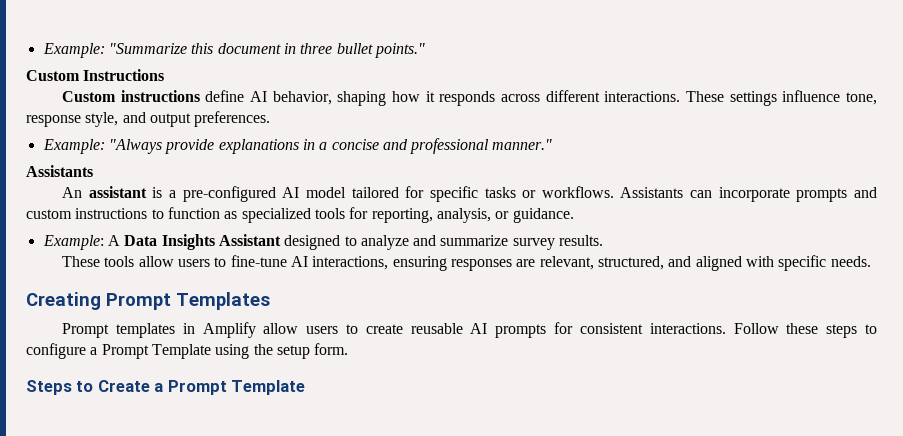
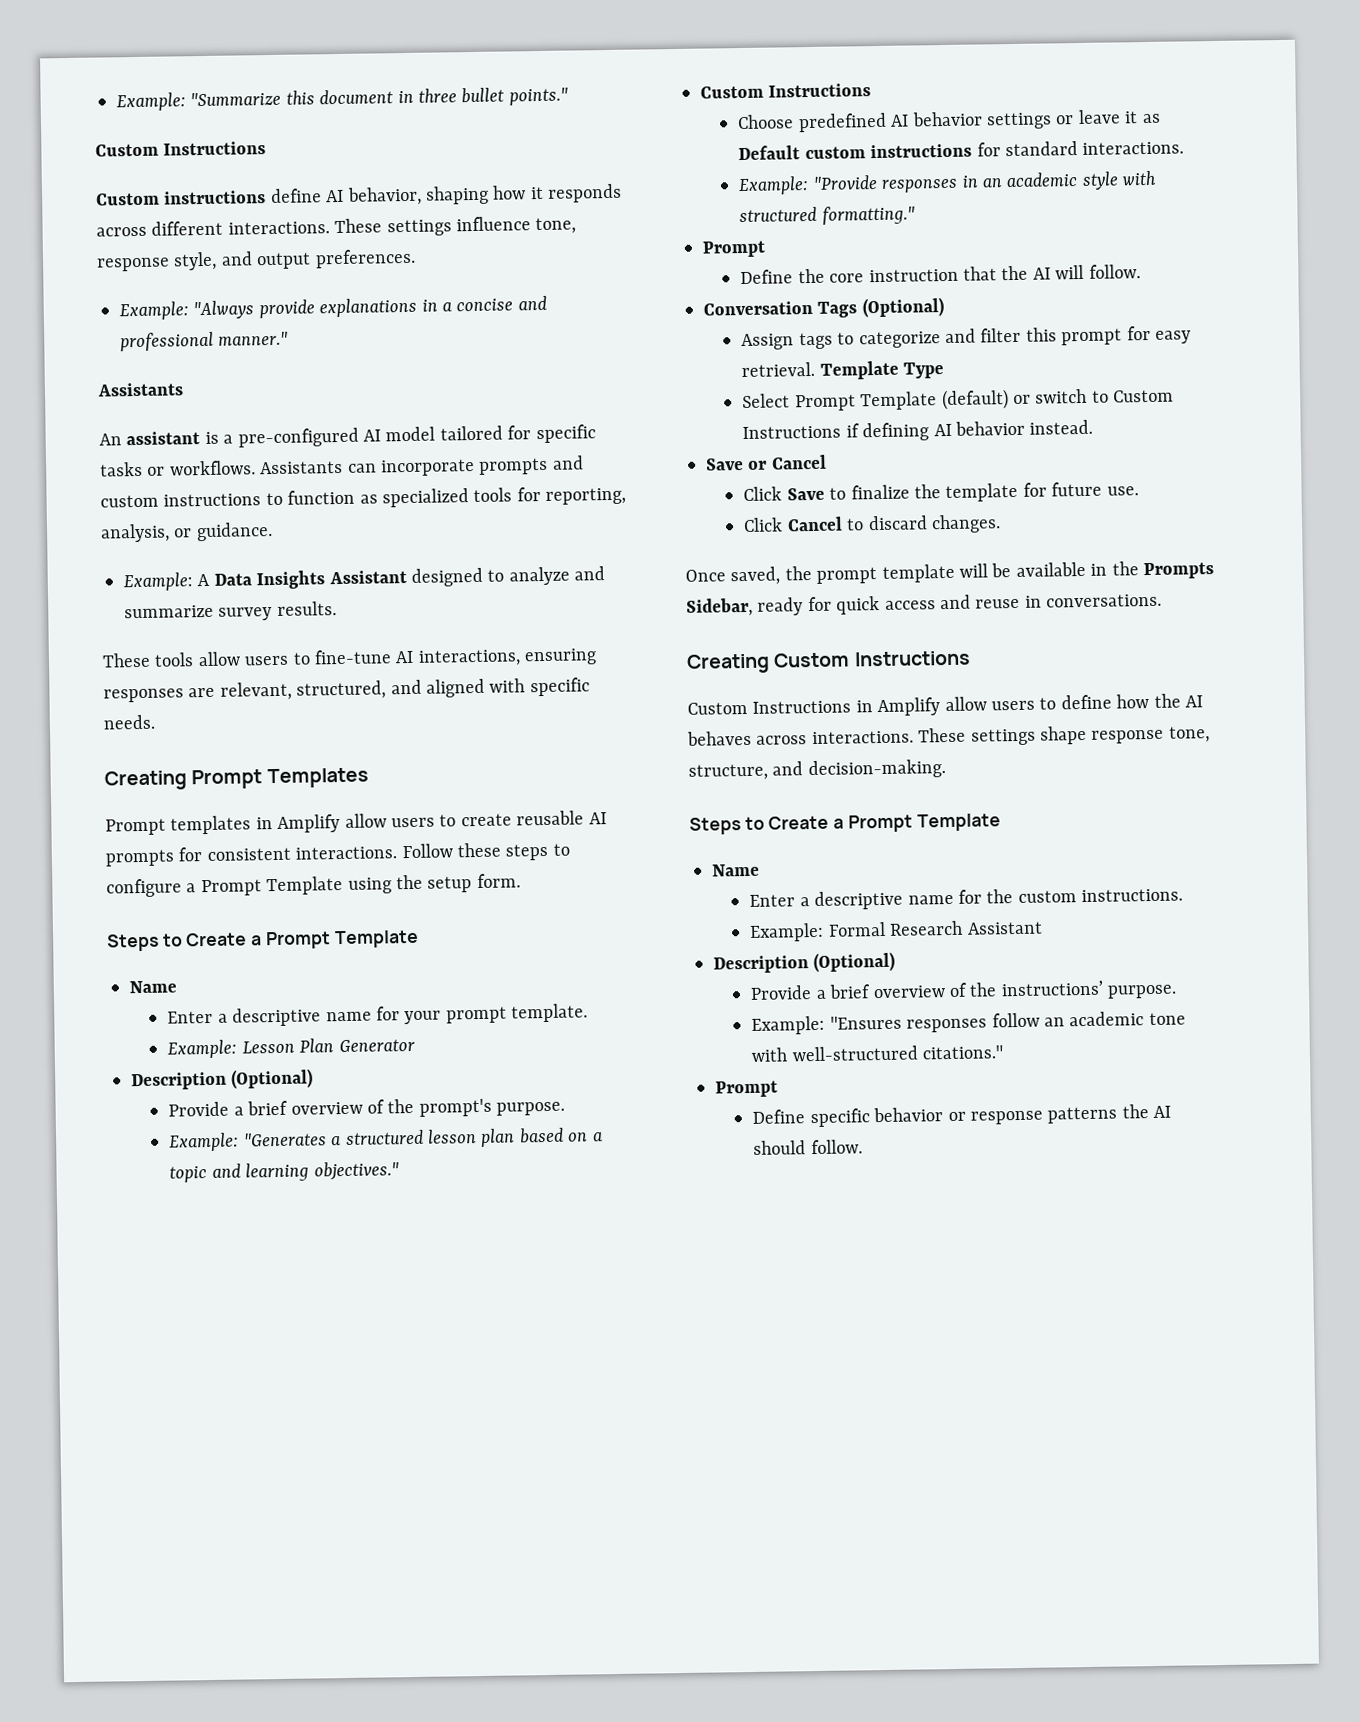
  Follow these steps to configure a Prompt Template using the setup form.
  Steps to Create a Prompt Template
+ Name
+ Enter a descriptive name for your prompt template.
+ Example: Lesson Plan Generator
+ Description (Optional)
+ Provide a brief overview of the prompt's purpose.
+ Example: "Generates a structured lesson plan based on a topic and learning objectives."
+ Custom Instructions
+ Choose predefined AI behavior settings or leave it as Default custom instructions for standard interactions.
+ Example: "Provide responses in an academic style with structured formatting."
+ Prompt
+ Define the core instruction that the AI will follow.
+ Conversation Tags (Optional)
+ Assign tags to categorize and filter this prompt for easy retrieval. Template Type
+ Select Prompt Template (default) or switch to Custom Instructions if defining AI behavior instead.
+ Save or Cancel
+ Click Save to finalize the template for future use.
+ Click Cancel to discard changes.
+ Once saved, the prompt template will be available in the Prompts Sidebar, ready for quick access and reuse in conversations.
+ Creating Custom Instructions
+ Custom Instructions in Amplify allow users to define how the AI behaves across interactions. These settings shape response tone, structure, and decision-making.
+ Steps to Create a Prompt Template
+ Name
+ Enter a descriptive name for the custom instructions.
+ Example: Formal Research Assistant
+ Description (Optional)
+ Provide a brief overview of the instructions’ purpose.
+ Example: "Ensures responses follow an academic tone with well-structured citations."
+ Prompt
+ Define specific behavior or response patterns the AI should follow.

